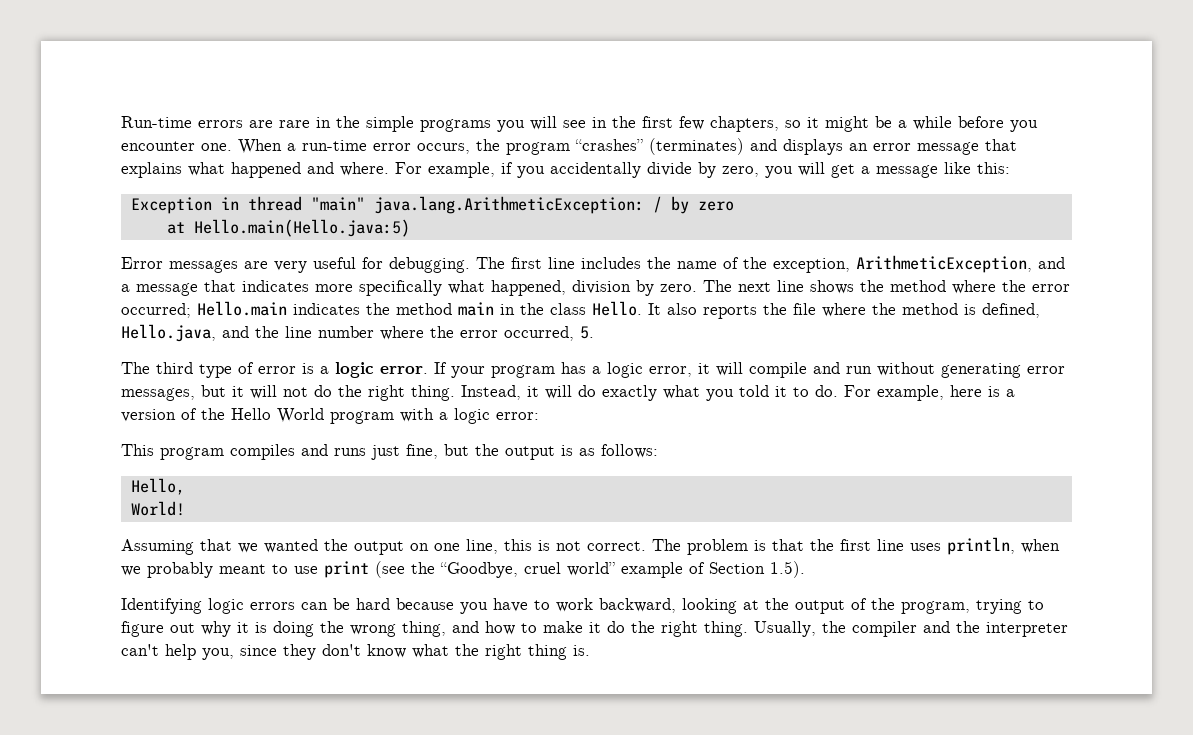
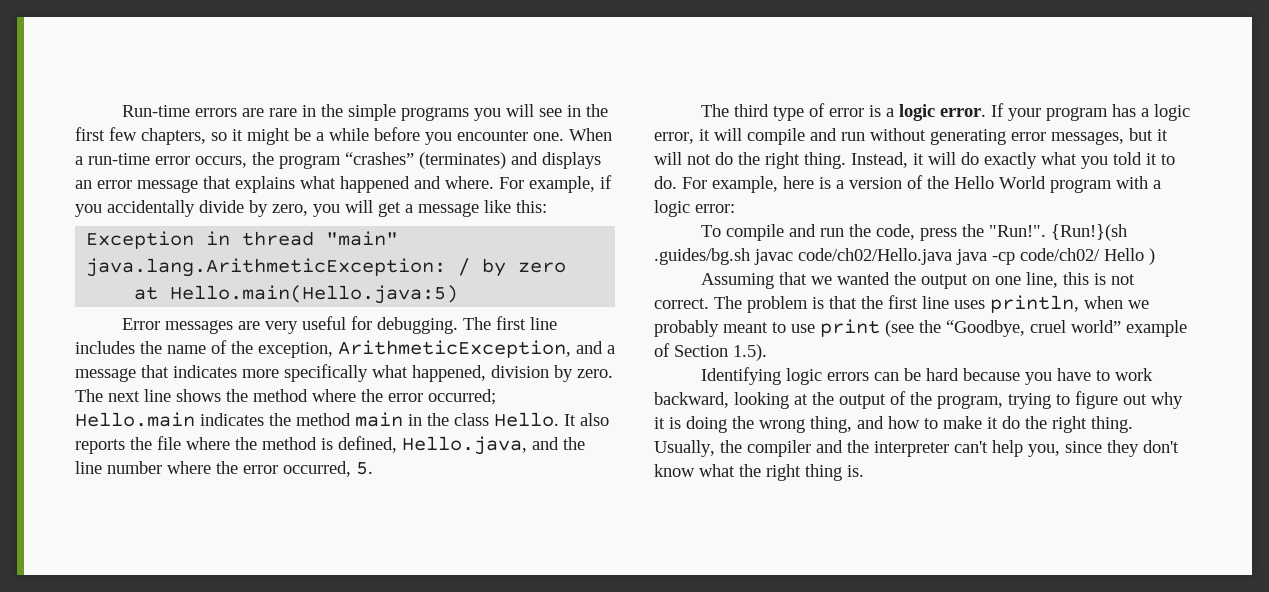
- This program compiles and runs just fine, but the output is as follows:
- Hello,
- World!
+ To compile and run the code, press the "Run!". {Run!}(sh .guides/bg.sh javac code/ch02/Hello.java java -cp code/ch02/ Hello )

